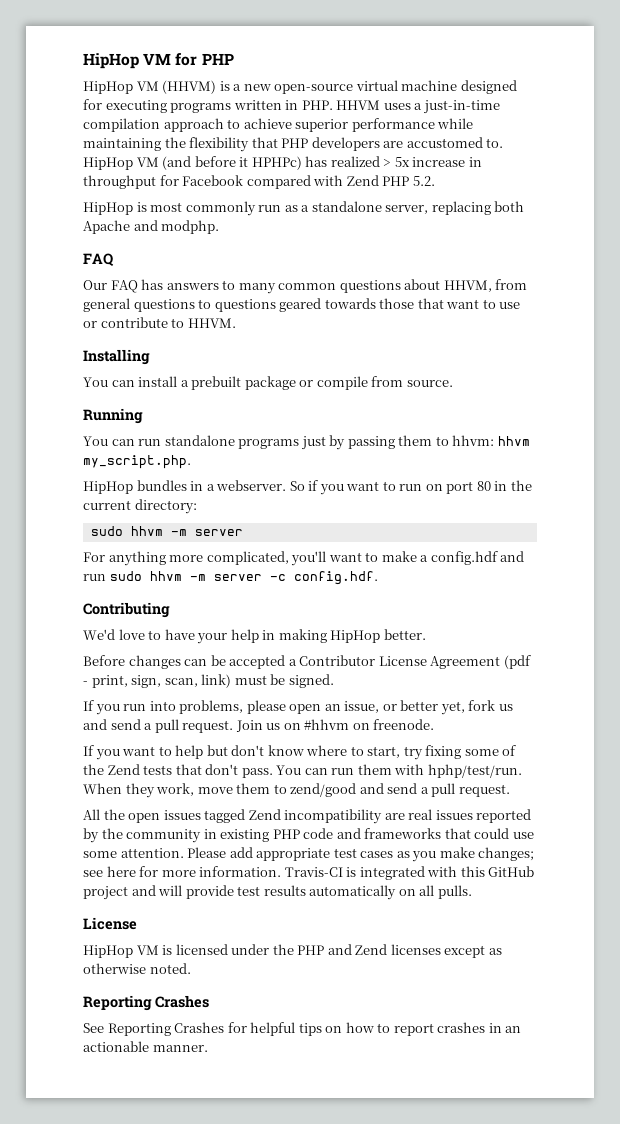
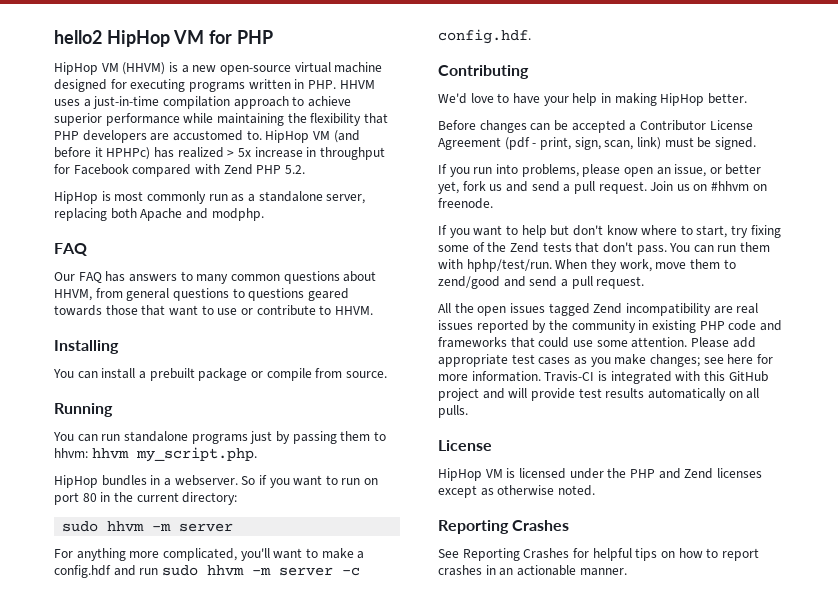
- HipHop VM for PHP
+ hello2 HipHop VM for PHP

